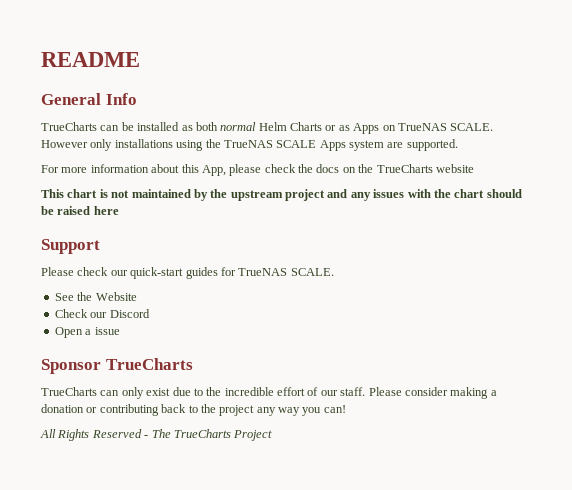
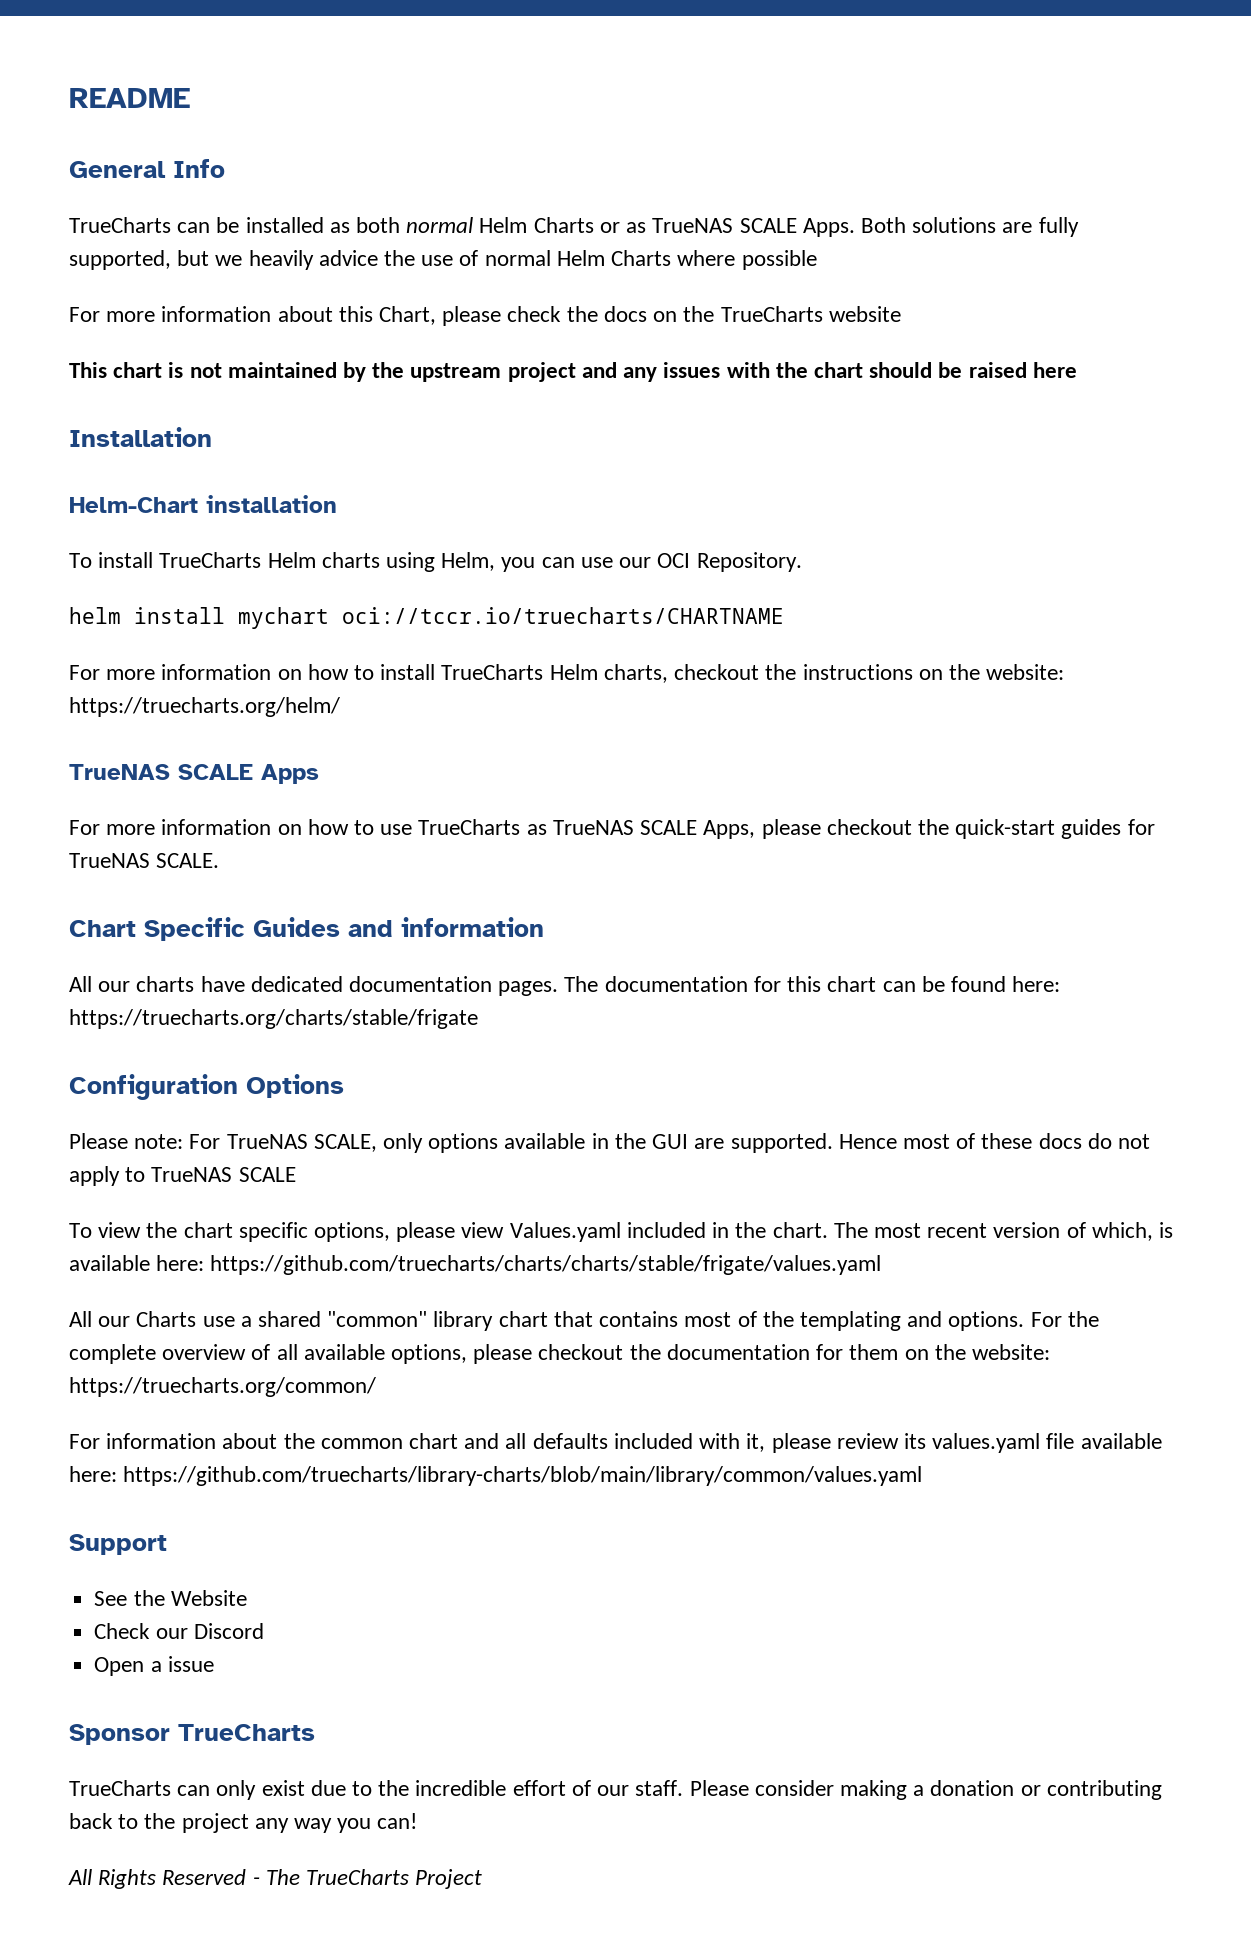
- TrueCharts can be installed as both normal Helm Charts or as Apps on TrueNAS SCALE. However only installations using the TrueNAS SCALE Apps system are supported.
+ TrueCharts can be installed as both normal Helm Charts or as TrueNAS SCALE Apps. Both solutions are fully supported, but we heavily advice the use of normal Helm Charts where possible
- For more information about this App, please check the docs on the TrueCharts website
+ For more information about this Chart, please check the docs on the TrueCharts website
- Support
- Please check our quick-start guides for TrueNAS SCALE.
+ Installation
+ Helm-Chart installation
+ To install TrueCharts Helm charts using Helm, you can use our OCI Repository.
+ helm install mychart oci://tccr.io/truecharts/CHARTNAME
+ For more information on how to install TrueCharts Helm charts, checkout the instructions on the website: https://truecharts.org/helm/
+ TrueNAS SCALE Apps
+ For more information on how to use TrueCharts as TrueNAS SCALE Apps, please checkout the quick-start guides for TrueNAS SCALE.
+ Chart Specific Guides and information
+ All our charts have dedicated documentation pages. The documentation for this chart can be found here: https://truecharts.org/charts/stable/frigate
+ Configuration Options
+ Please note: For TrueNAS SCALE, only options available in the GUI are supported. Hence most of these docs do not apply to TrueNAS SCALE
+ To view the chart specific options, please view Values.yaml included in the chart. The most recent version of which, is available here: https://github.com/truecharts/charts/charts/stable/frigate/values.yaml
+ All our Charts use a shared "common" library chart that contains most of the templating and options. For the complete overview of all available options, please checkout the documentation for them on the website: https://truecharts.org/common/
+ For information about the common chart and all defaults included with it, please review its values.yaml file available here: https://github.com/truecharts/library-charts/blob/main/library/common/values.yaml
+ Support

